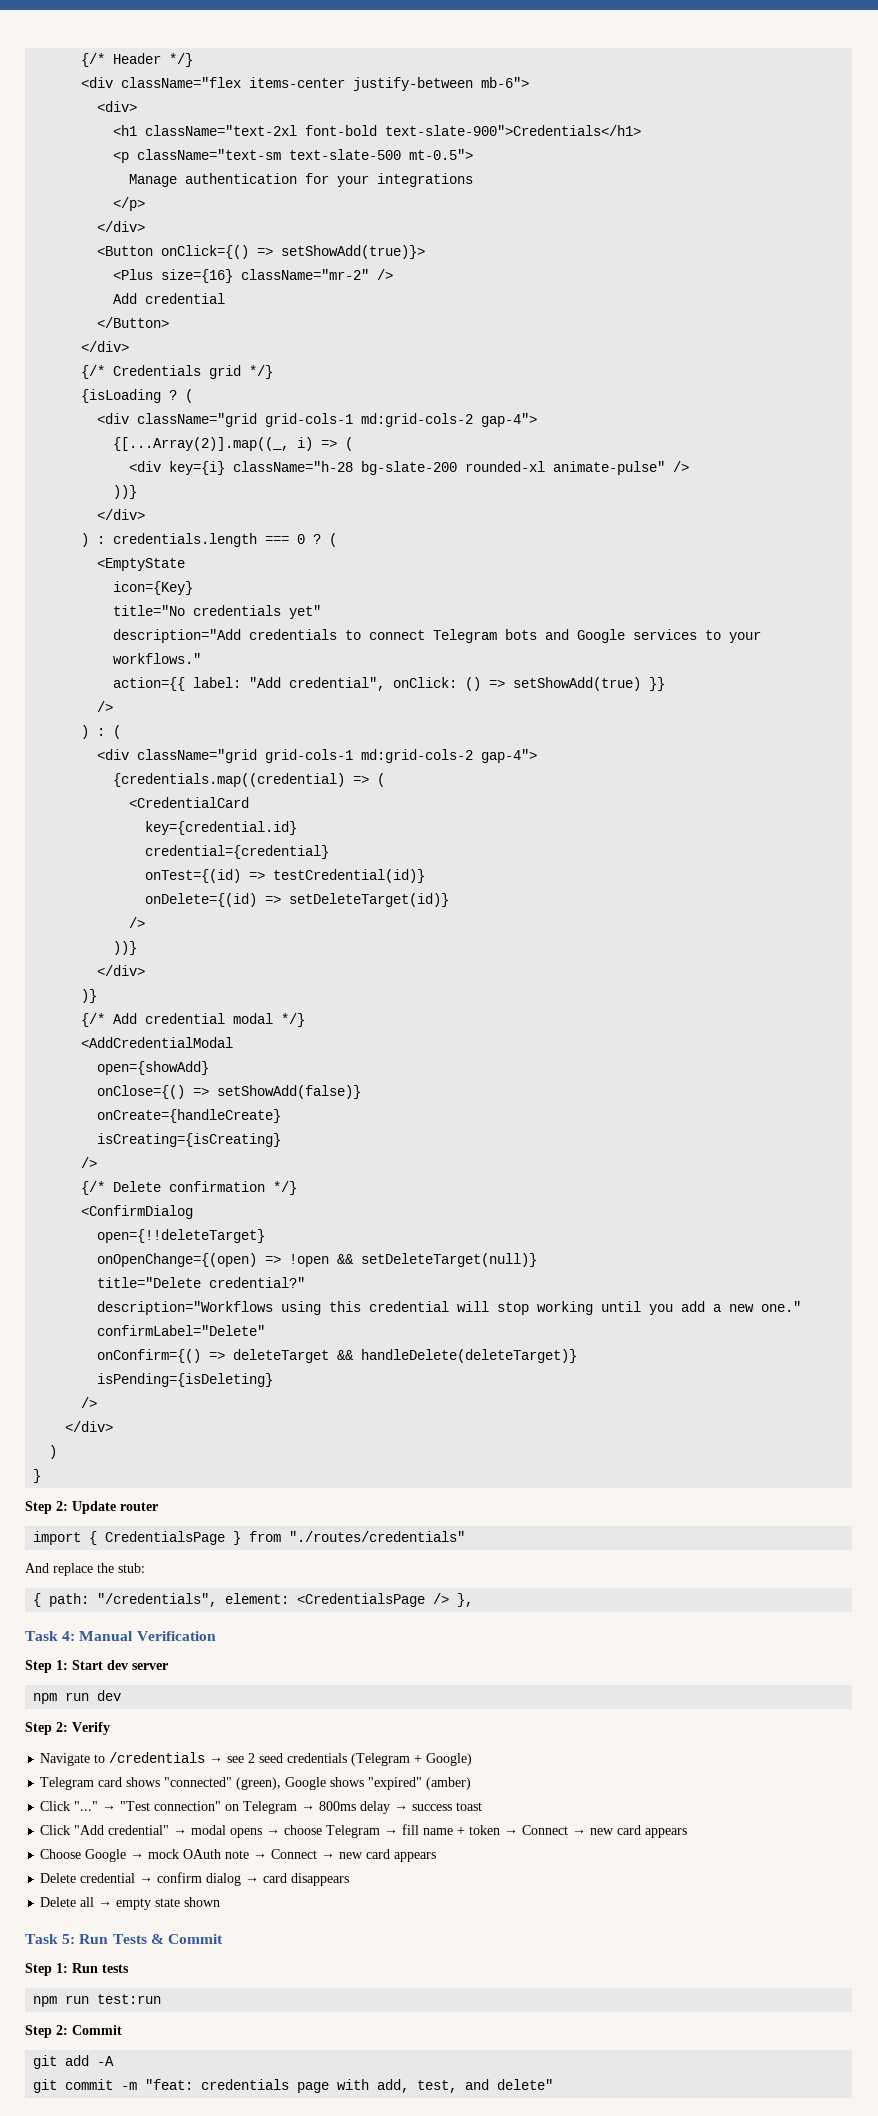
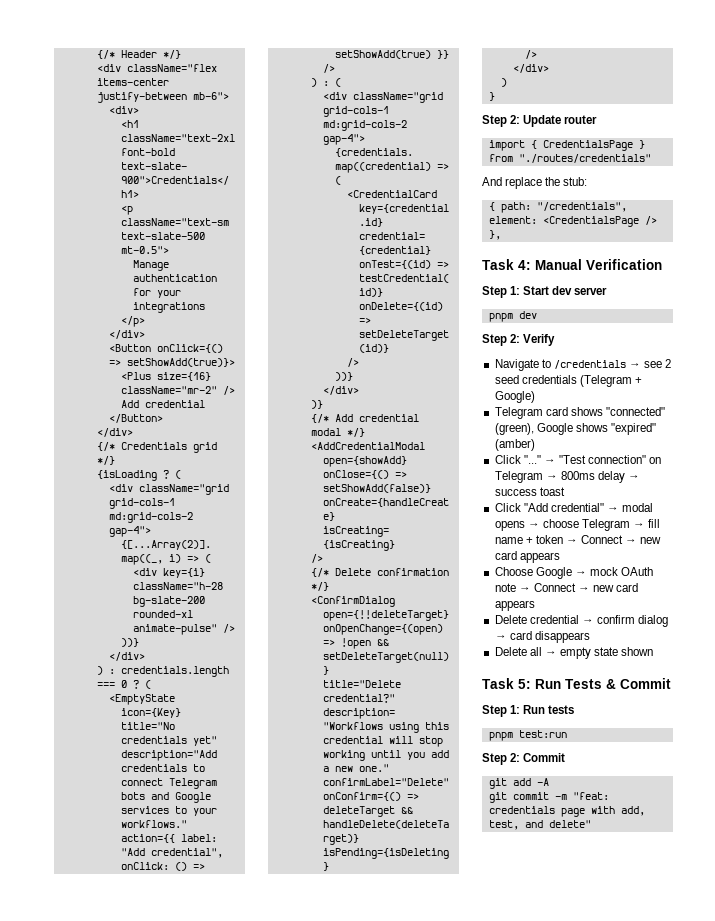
- npm run dev
+ pnpm dev
- npm run test:run
+ pnpm test:run

